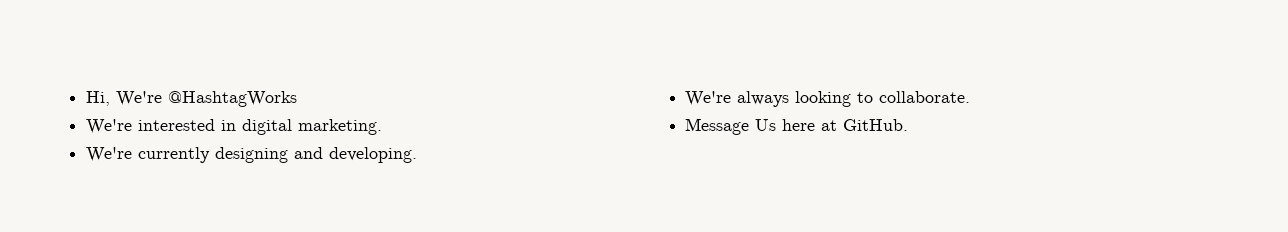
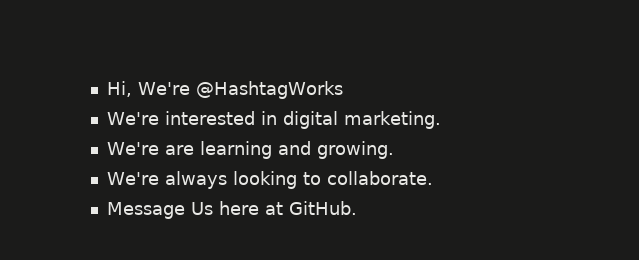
- We're currently designing and developing.
+ We're are learning and growing.

